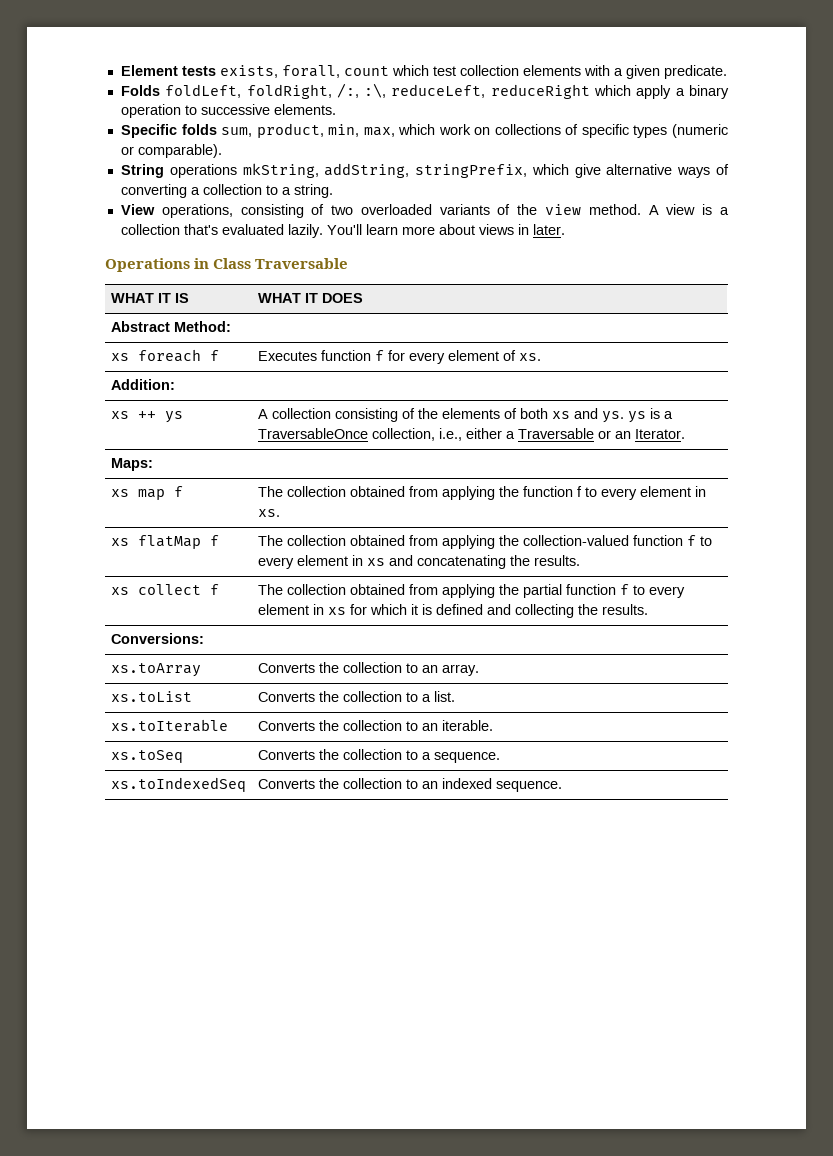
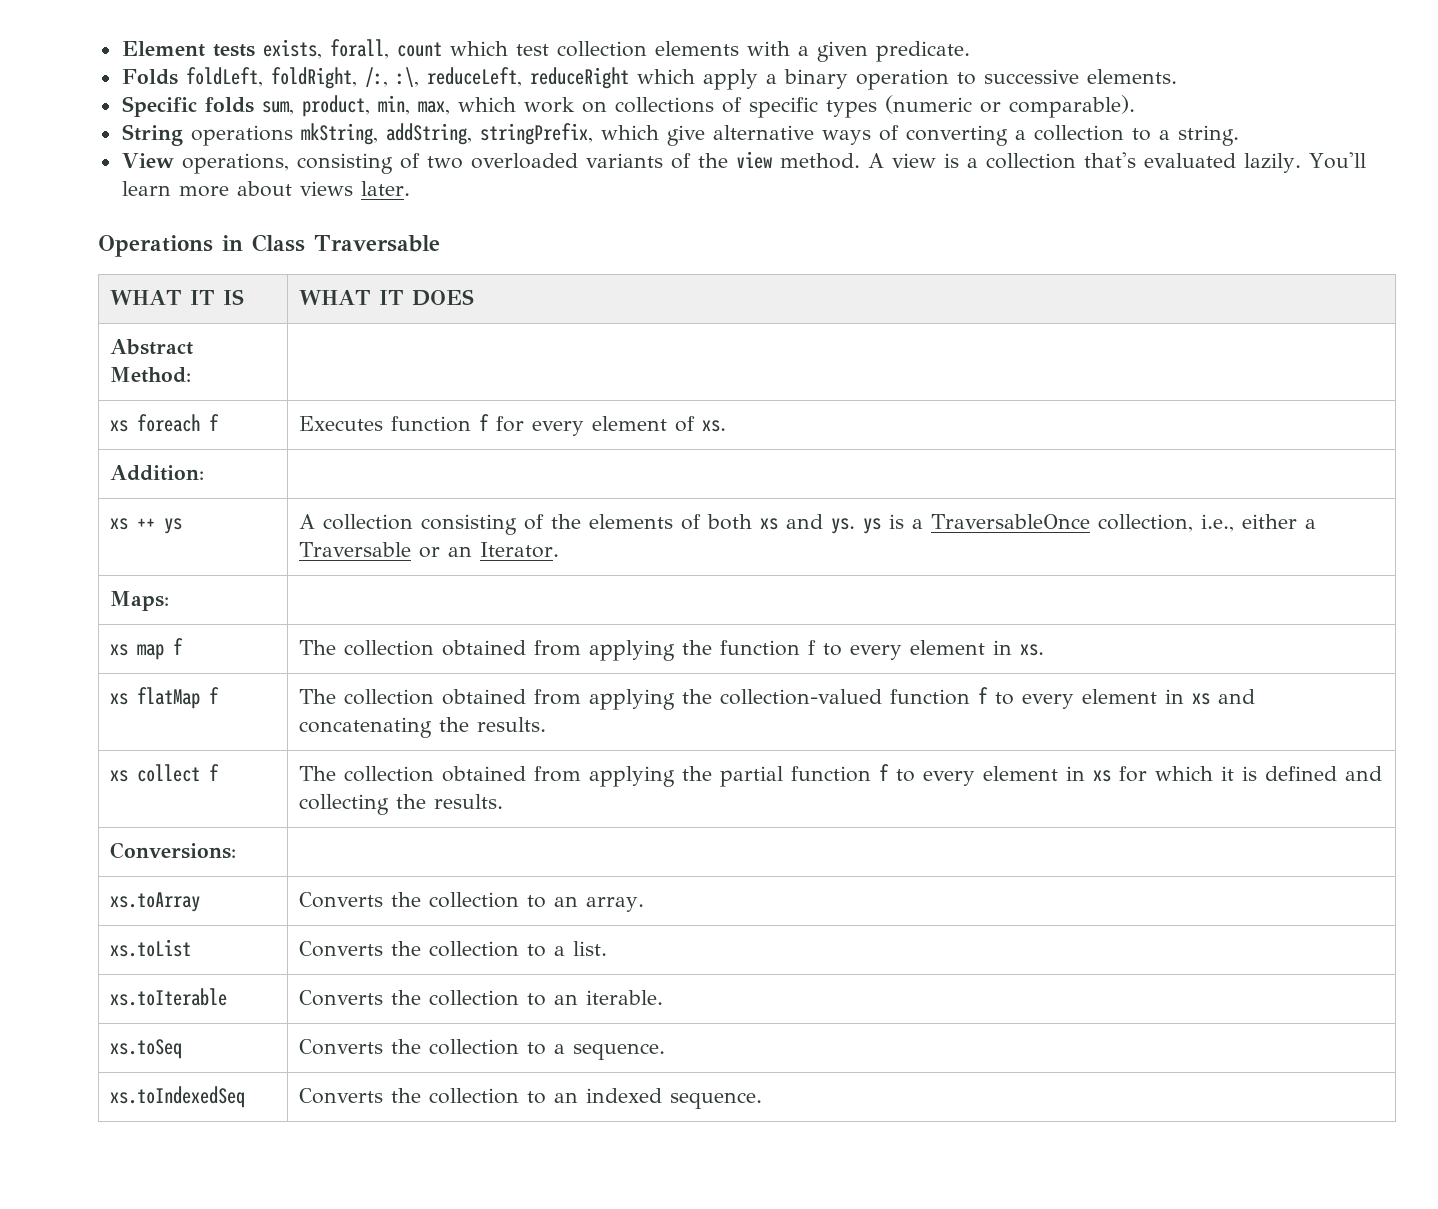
- You'll learn more about views in later.
+ You'll learn more about views later.

